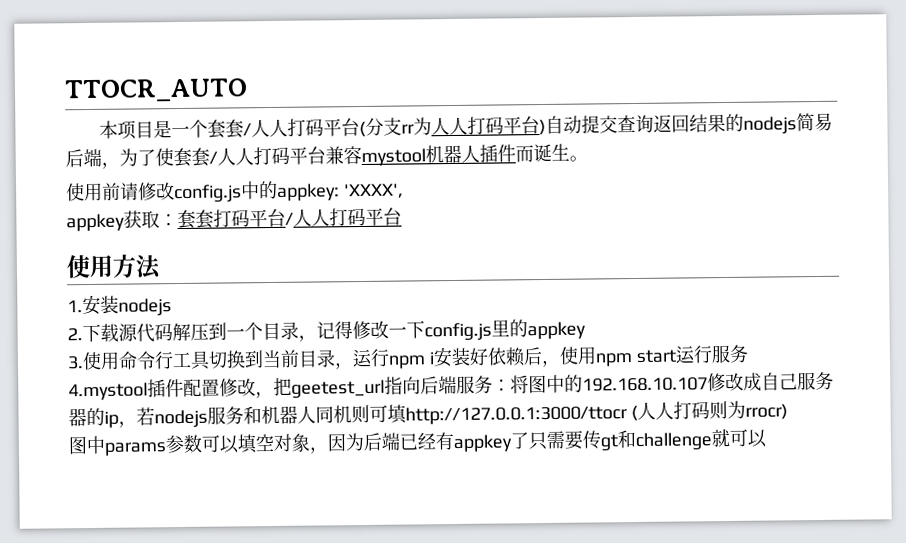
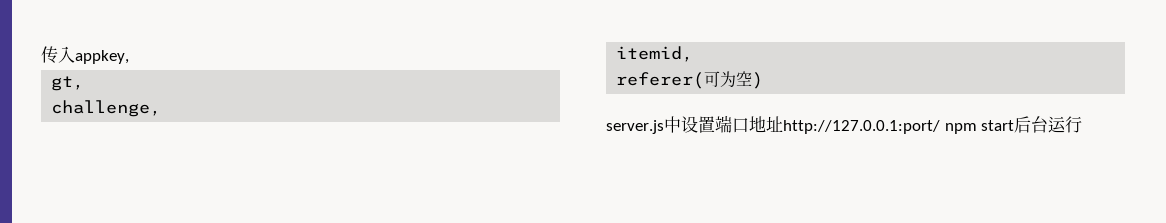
- TTOCR_AUTO
- 本项目是一个套套/人人打码平台(分支rr为人人打码平台)自动提交查询返回结果的nodejs简易后端，为了使套套/人人打码平台兼容mystool机器人插件而诞生。
- 使用前请修改config.js中的appkey: 'XXXX',
- appkey获取：套套打码平台/人人打码平台
- 使用方法
- 1.安装nodejs
- 2.下载源代码解压到一个目录，记得修改一下config.js里的appkey
- 3.使用命令行工具切换到当前目录，运行npm i安装好依赖后，使用npm start运行服务
- 4.mystool插件配置修改，把geetest_url指向后端服务：将图中的192.168.10.107修改成自己服务器的ip，若nodejs服务和机器人同机则可填http://127.0.0.1:3000/ttocr (人人打码则为rrocr)
- 图中params参数可以填空对象，因为后端已经有appkey了只需要传gt和challenge就可以
+ 传入appkey,
+ gt,
+ challenge,
+ itemid,
+ referer(可为空)
+ server.js中设置端口地址http://127.0.0.1:port/ npm start后台运行

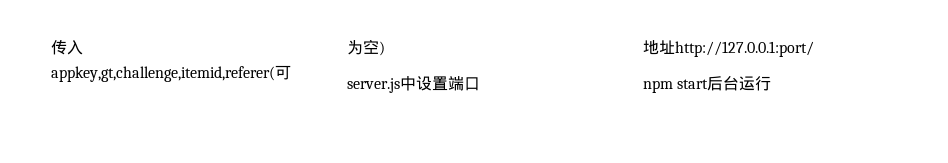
- 传入appkey,
- gt,
- challenge,
- itemid,
- referer(可为空)
+ 传入appkey,gt,challenge,itemid,referer(可为空)
- server.js中设置端口地址http://127.0.0.1:port/ npm start后台运行
+ server.js中设置端口
+ 地址http://127.0.0.1:port/
+ npm start后台运行

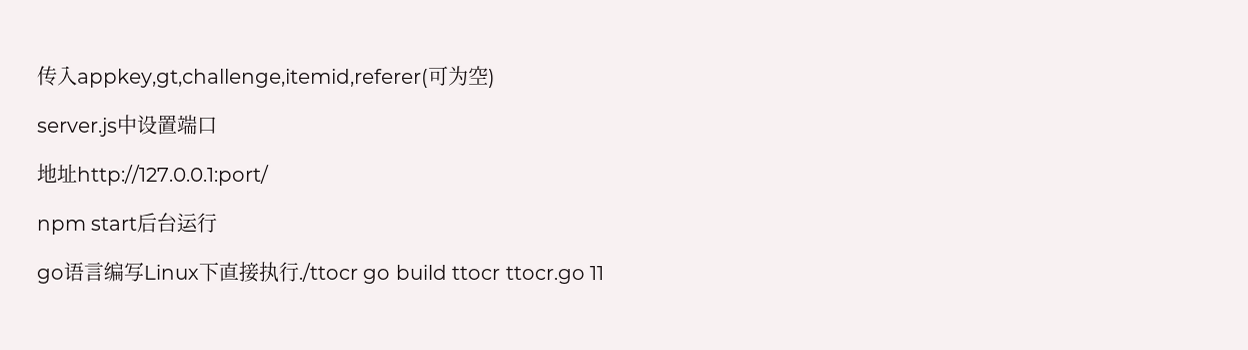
+ go语言编写Linux下直接执行./ttocr go build ttocr ttocr.go 11

